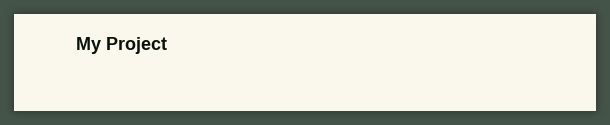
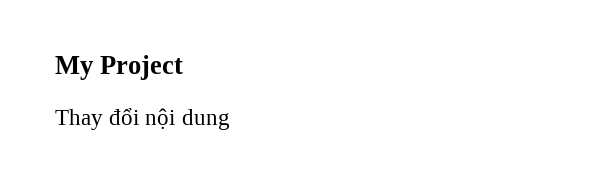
+ Thay đổi nội dung

